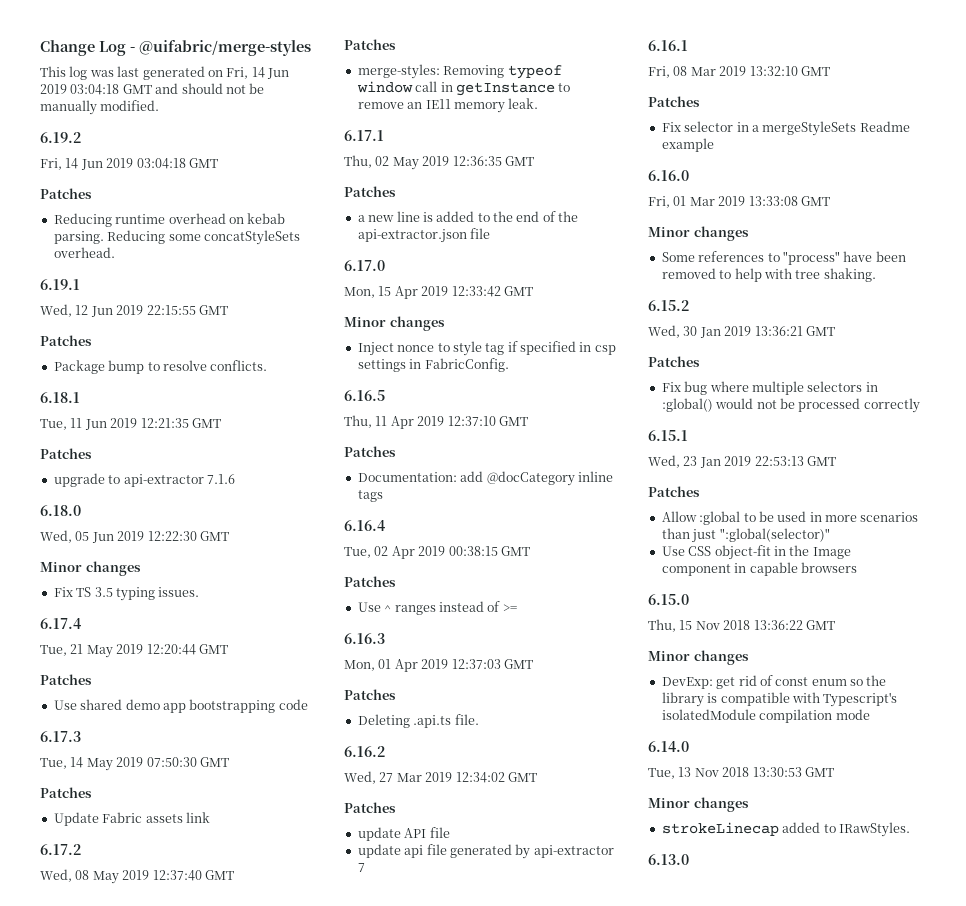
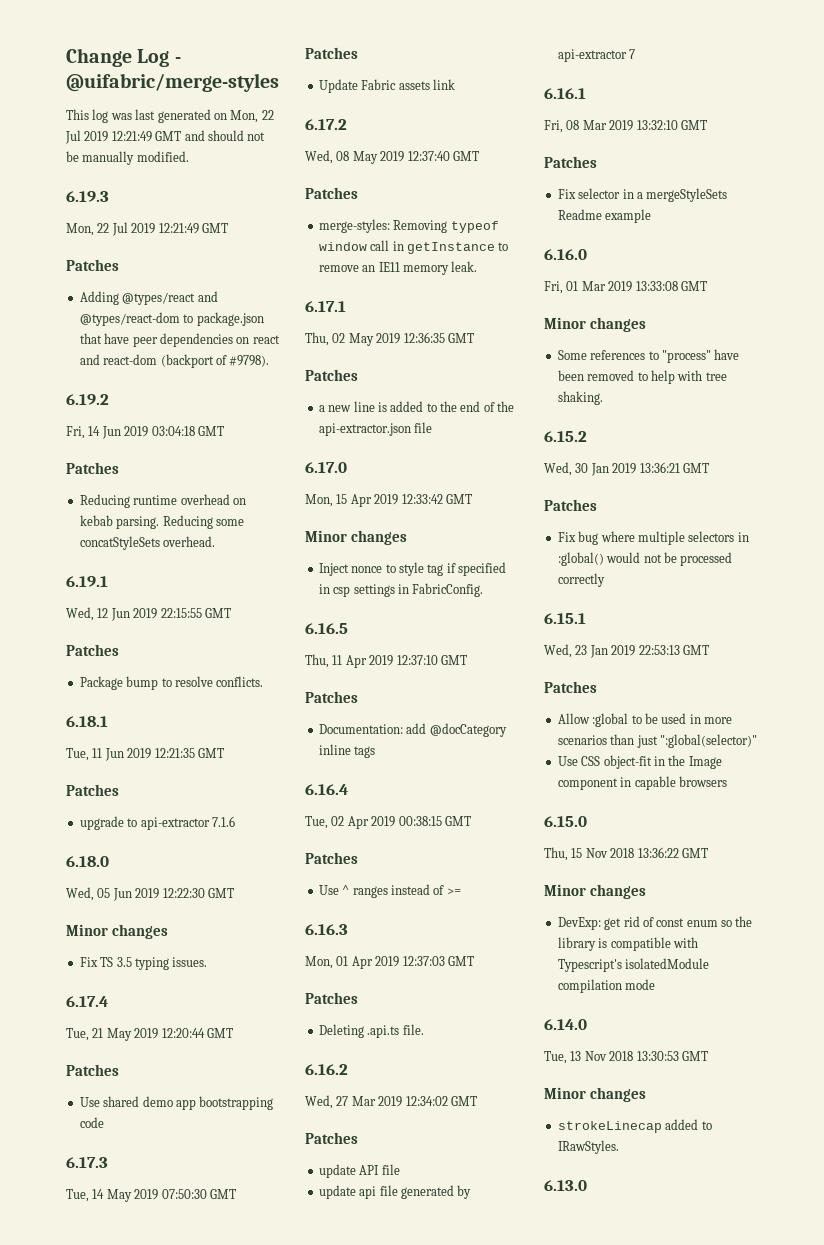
- This log was last generated on Fri, 14 Jun 2019 03:04:18 GMT and should not be manually modified.
+ This log was last generated on Mon, 22 Jul 2019 12:21:49 GMT and should not be manually modified.
+ 6.19.3
+ Mon, 22 Jul 2019 12:21:49 GMT
+ Patches
+ Adding @types/react and @types/react-dom to package.json that have peer dependencies on react and react-dom (backport of #9798).

